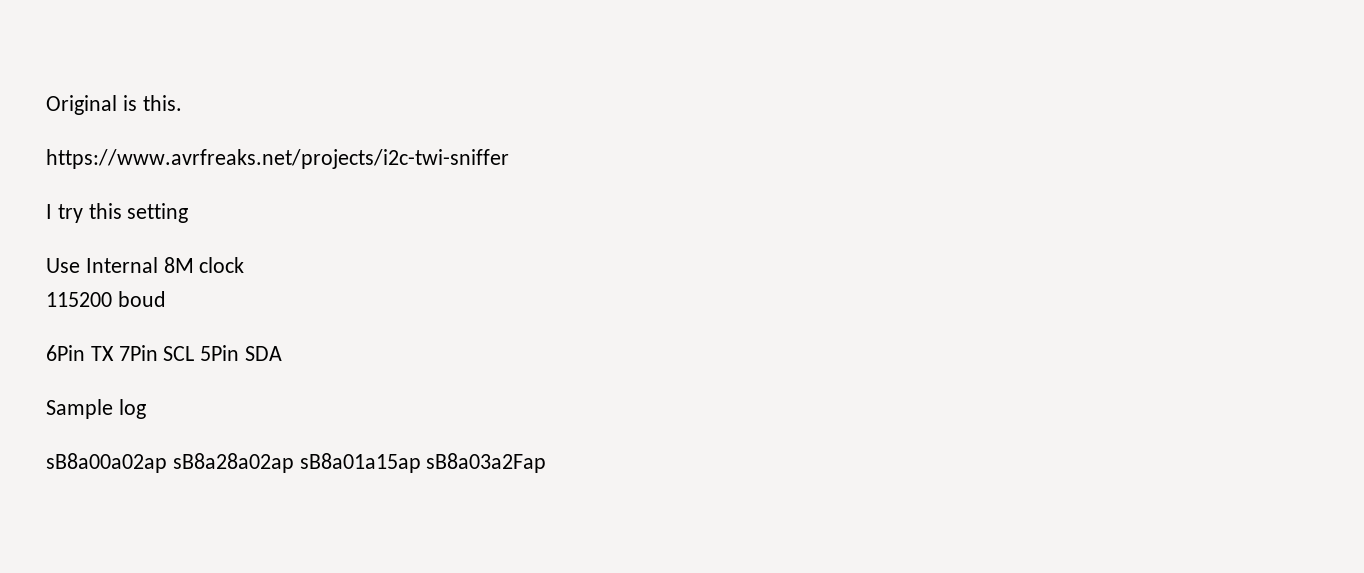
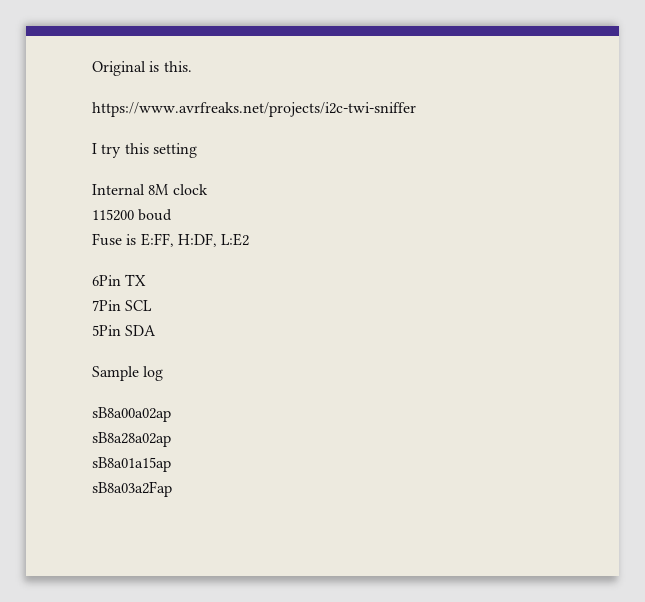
- Use Internal 8M clock
+ Internal 8M clock
+ Fuse is E:FF, H:DF, L:E2
- 6Pin TX 7Pin SCL 5Pin SDA
+ 6Pin TX
+ 7Pin SCL
+ 5Pin SDA
- sB8a00a02ap sB8a28a02ap sB8a01a15ap sB8a03a2Fap
+ sB8a00a02ap
+ sB8a28a02ap
+ sB8a01a15ap
+ sB8a03a2Fap

